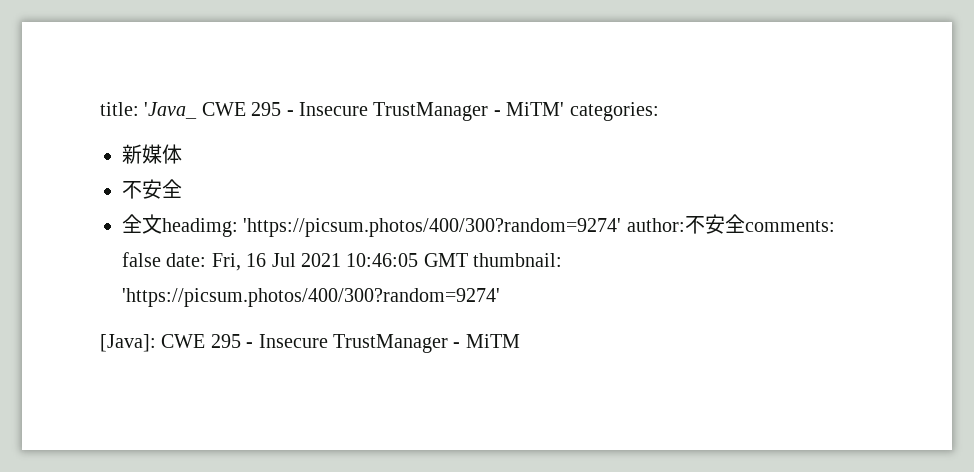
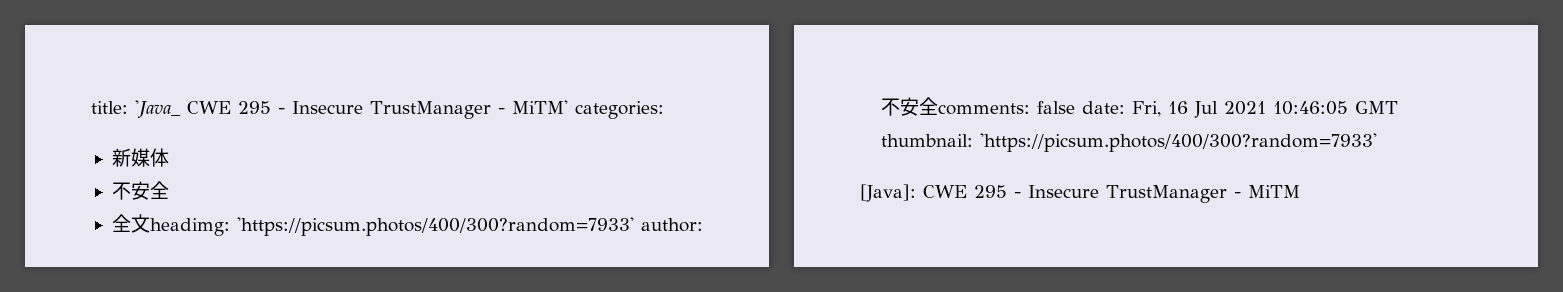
- 全文headimg: 'https://picsum.photos/400/300?random=9274' author:不安全comments: false date: Fri, 16 Jul 2021 10:46:05 GMT thumbnail: 'https://picsum.photos/400/300?random=9274'
+ 全文headimg: 'https://picsum.photos/400/300?random=7933' author:不安全comments: false date: Fri, 16 Jul 2021 10:46:05 GMT thumbnail: 'https://picsum.photos/400/300?random=7933'

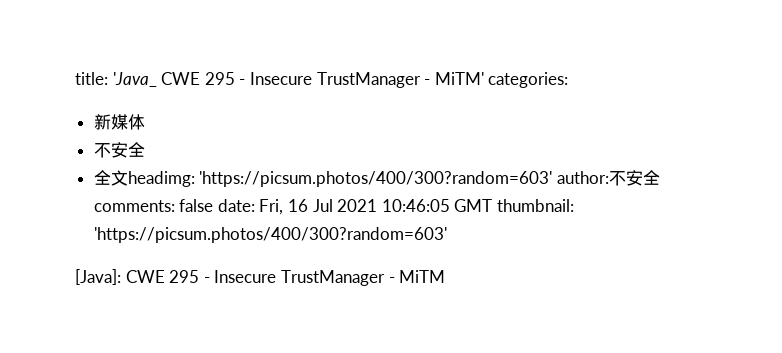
- 全文headimg: 'https://picsum.photos/400/300?random=7933' author:不安全comments: false date: Fri, 16 Jul 2021 10:46:05 GMT thumbnail: 'https://picsum.photos/400/300?random=7933'
+ 全文headimg: 'https://picsum.photos/400/300?random=603' author:不安全comments: false date: Fri, 16 Jul 2021 10:46:05 GMT thumbnail: 'https://picsum.photos/400/300?random=603'

